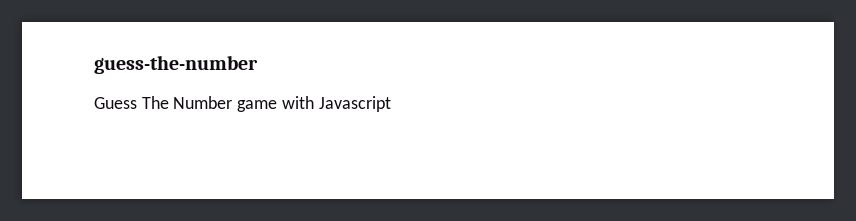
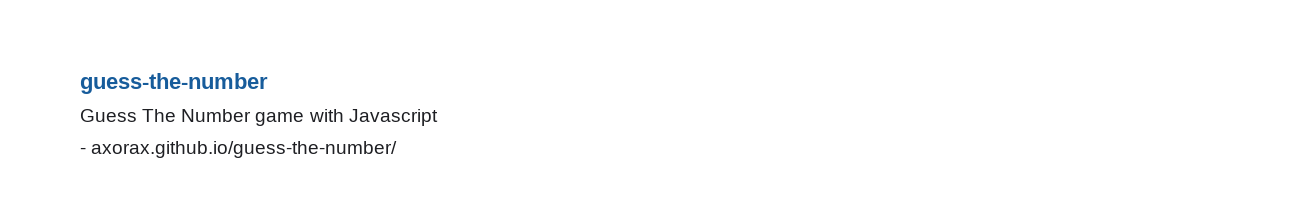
+ - axorax.github.io/guess-the-number/

